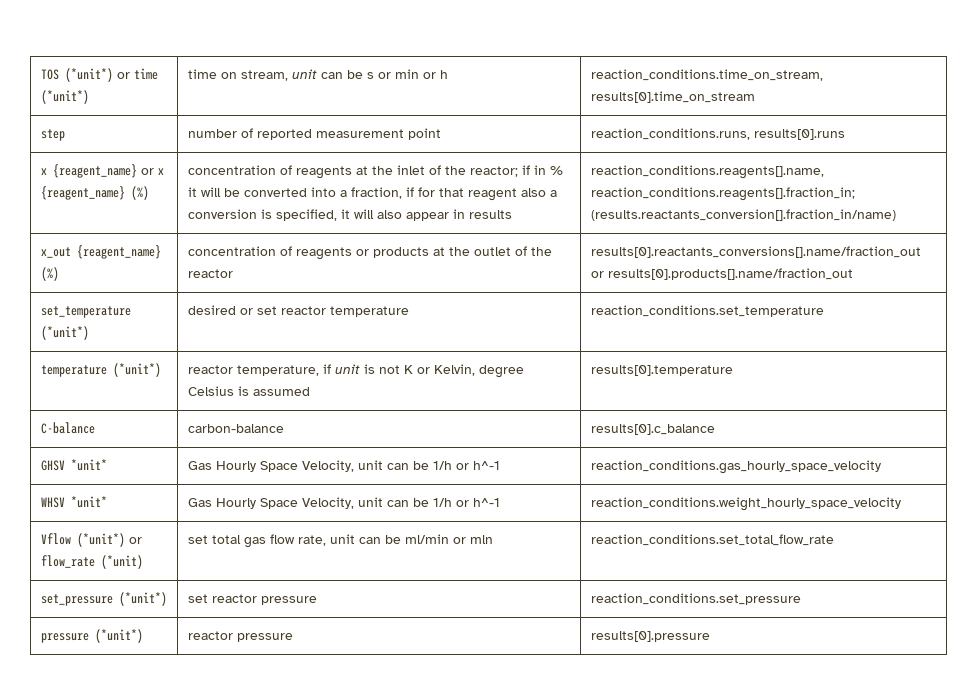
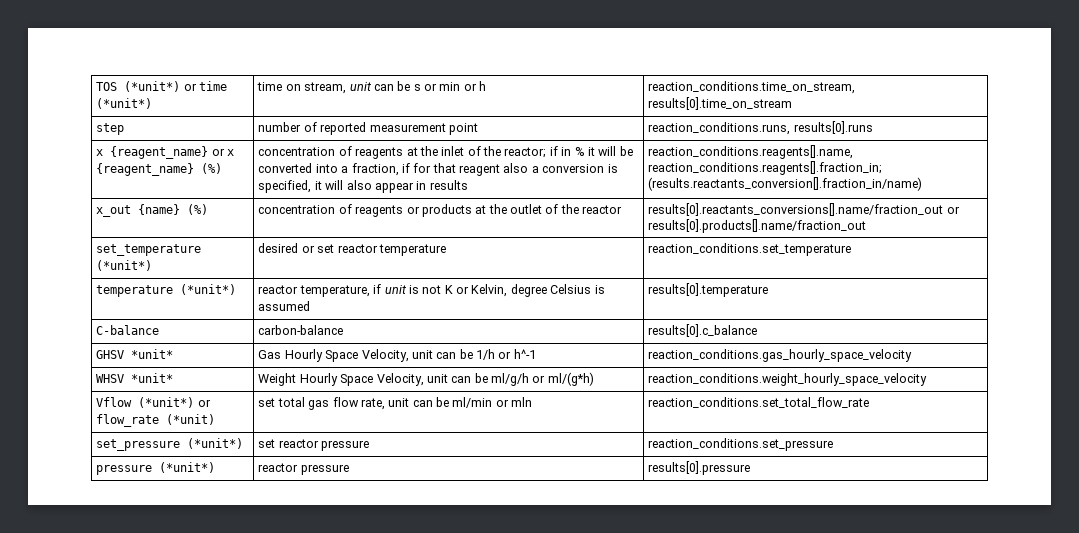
- x_out {reagent_name} (%) | concentration of reagents or products at the outlet of the reactor | results[0].reactants_conversions[].name/fraction_out or results[0].products[].name/fraction_out
+ x_out {name} (%) | concentration of reagents or products at the outlet of the reactor | results[0].reactants_conversions[].name/fraction_out or results[0].products[].name/fraction_out
- WHSV *unit* | Gas Hourly Space Velocity, unit can be 1/h or h^-1 | reaction_conditions.weight_hourly_space_velocity
+ WHSV *unit* | Weight Hourly Space Velocity, unit can be ml/g/h or ml/(g*h) | reaction_conditions.weight_hourly_space_velocity

